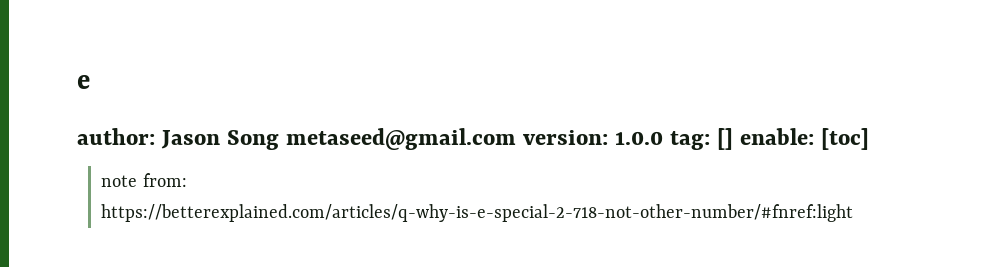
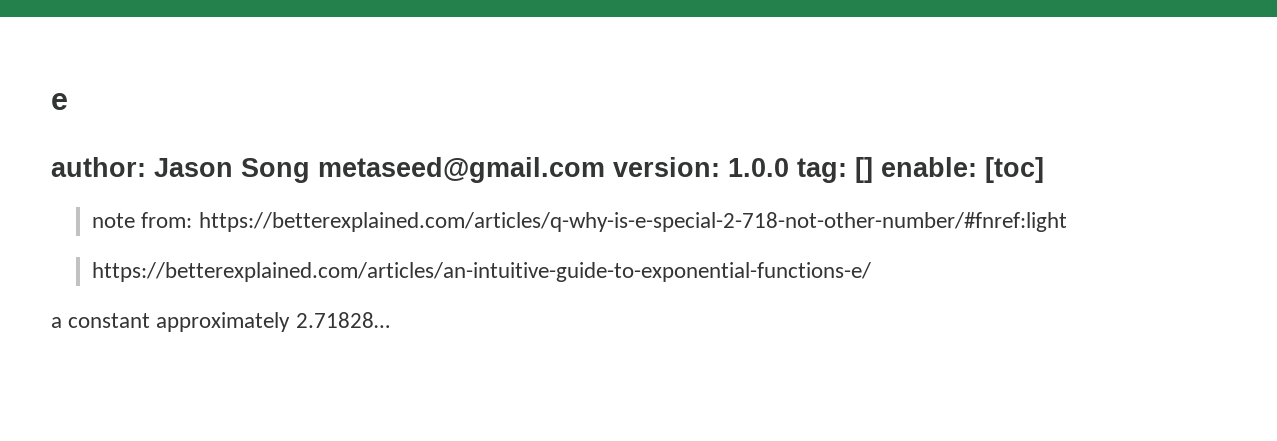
+ https://betterexplained.com/articles/an-intuitive-guide-to-exponential-functions-e/
+ a constant approximately 2.71828…

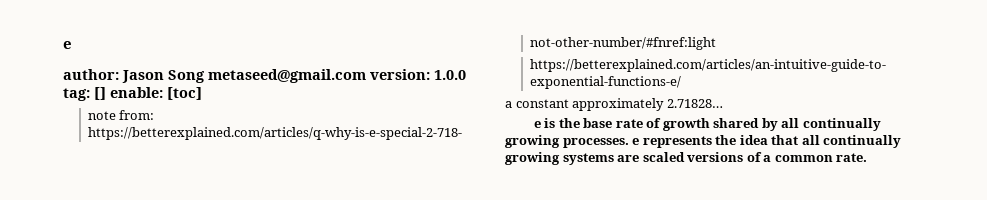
+ e is the base rate of growth shared by all continually growing processes. e represents the idea that all continually growing systems are scaled versions of a common rate.

